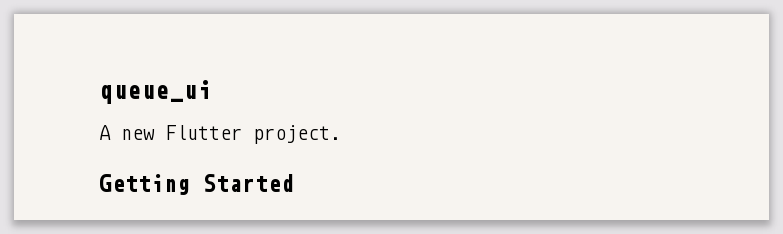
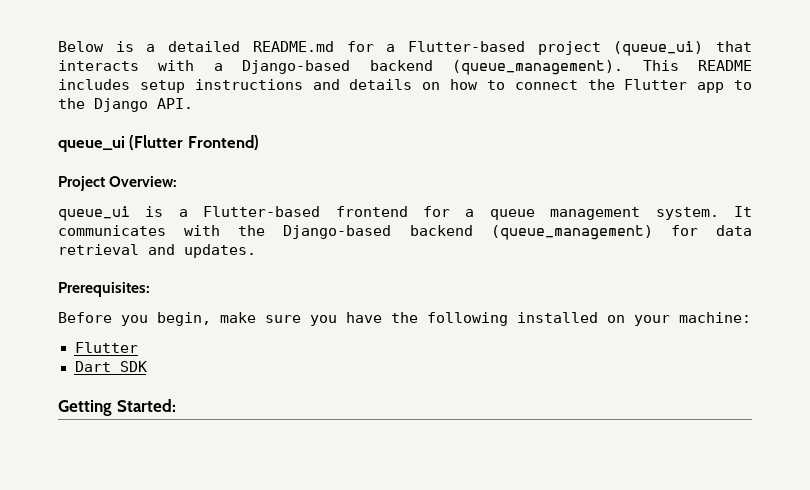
- queue_ui
- A new Flutter project.
+ Below is a detailed README.md for a Flutter-based project (queue_ui) that interacts with a Django-based backend (queue_management). This README includes setup instructions and details on how to connect the Flutter app to the Django API.
+ queue_ui (Flutter Frontend)
+ Project Overview:
+ queue_ui is a Flutter-based frontend for a queue management system. It communicates with the Django-based backend (queue_management) for data retrieval and updates.
+ Prerequisites:
+ Before you begin, make sure you have the following installed on your machine:
+ Flutter
+ Dart SDK
- Getting Started
+ Getting Started:

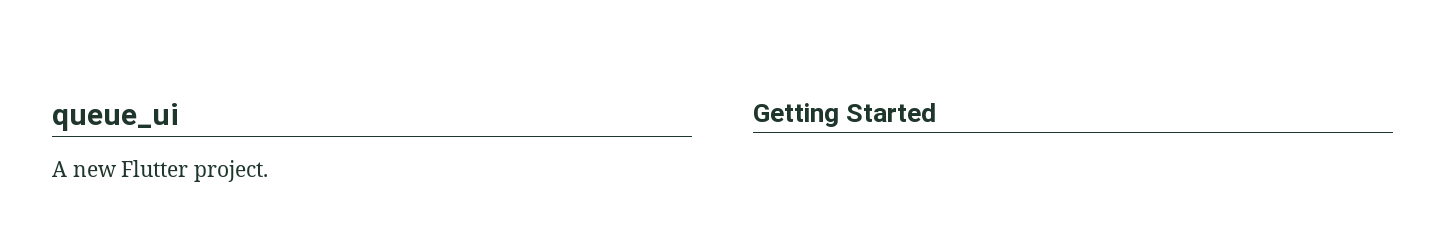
- Below is a detailed README.md for a Flutter-based project (queue_ui) that interacts with a Django-based backend (queue_management). This README includes setup instructions and details on how to connect the Flutter app to the Django API.
- queue_ui (Flutter Frontend)
- Project Overview:
- queue_ui is a Flutter-based frontend for a queue management system. It communicates with the Django-based backend (queue_management) for data retrieval and updates.
- Prerequisites:
- Before you begin, make sure you have the following installed on your machine:
- Flutter
- Dart SDK
+ queue_ui
+ A new Flutter project.
- Getting Started:
+ Getting Started

